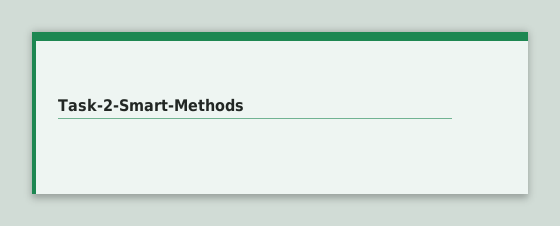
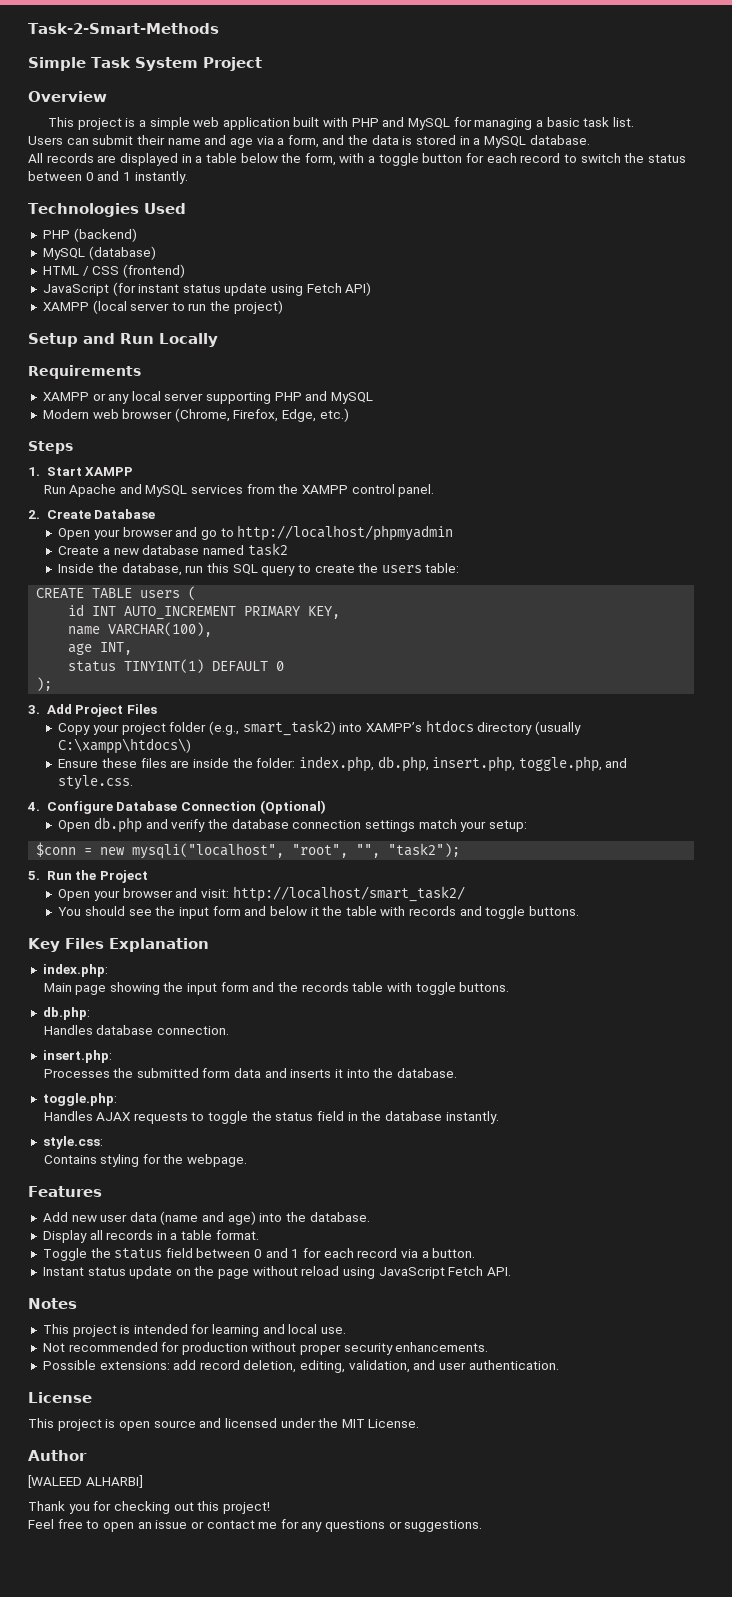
+ Simple Task System Project
+ Overview
+ This project is a simple web application built with PHP and MySQL for managing a basic task list.
+ Users can submit their name and age via a form, and the data is stored in a MySQL database.
+ All records are displayed in a table below the form, with a toggle button for each record to switch the status between 0 and 1 instantly.
+ Technologies Used
+ PHP (backend)
+ MySQL (database)
+ HTML / CSS (frontend)
+ JavaScript (for instant status update using Fetch API)
+ XAMPP (local server to run the project)
+ Setup and Run Locally
+ Requirements
+ XAMPP or any local server supporting PHP and MySQL
+ Modern web browser (Chrome, Firefox, Edge, etc.)
+ Steps
+ 1. Start XAMPP
+ Run Apache and MySQL services from the XAMPP control panel.
+ 2. Create Database
+ Open your browser and go to http://localhost/phpmyadmin
+ Create a new database named task2
+ Inside the database, run this SQL query to create the users table:
+ CREATE TABLE users (
+ id INT AUTO_INCREMENT PRIMARY KEY,
+ name VARCHAR(100),
+ age INT,
+ status TINYINT(1) DEFAULT 0
+ );
+ 3. Add Project Files
+ Copy your project folder (e.g., smart_task2) into XAMPP’s htdocs directory (usually C:\xampp\htdocs\)
+ Ensure these files are inside the folder: index.php, db.php, insert.php, toggle.php, and style.css.
+ 4. Configure Database Connection (Optional)
+ Open db.php and verify the database connection settings match your setup:
+ $conn = new mysqli("localhost", "root", "", "task2");
+ 5. Run the Project
+ Open your browser and visit: http://localhost/smart_task2/
+ You should see the input form and below it the table with records and toggle buttons.
+ Key Files Explanation
+ index.php:
+ Main page showing the input form and the records table with toggle buttons.
+ db.php:
+ Handles database connection.
+ insert.php:
+ Processes the submitted form data and inserts it into the database.
+ toggle.php:
+ Handles AJAX requests to toggle the status field in the database instantly.
+ style.css:
+ Contains styling for the webpage.
+ Features
+ Add new user data (name and age) into the database.
+ Display all records in a table format.
+ Toggle the status field between 0 and 1 for each record via a button.
+ Instant status update on the page without reload using JavaScript Fetch API.
+ Notes
+ This project is intended for learning and local use.
+ Not recommended for production without proper security enhancements.
+ Possible extensions: add record deletion, editing, validation, and user authentication.
+ License
+ This project is open source and licensed under the MIT License.
+ Author
+ [WALEED ALHARBI]
+ Thank you for checking out this project!
+ Feel free to open an issue or contact me for any questions or suggestions.

